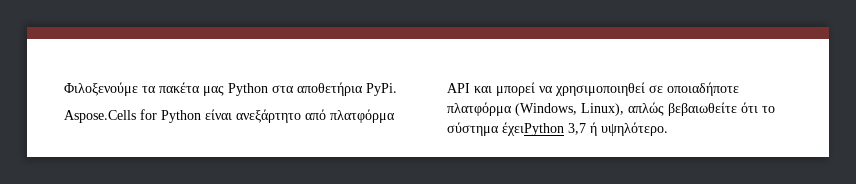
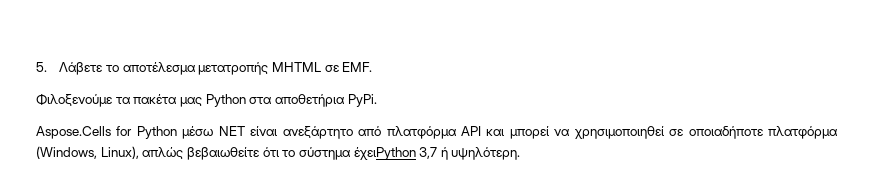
+ 5. Λάβετε το αποτέλεσμα μετατροπής MHTML σε EMF.
- Aspose.Cells for Python είναι ανεξάρτητο από πλατφόρμα API και μπορεί να χρησιμοποιηθεί σε οποιαδήποτε πλατφόρμα (Windows, Linux), απλώς βεβαιωθείτε ότι το σύστημα έχειPython 3,7 ή υψηλότερο.
+ Aspose.Cells for Python μέσω NET είναι ανεξάρτητο από πλατφόρμα API και μπορεί να χρησιμοποιηθεί σε οποιαδήποτε πλατφόρμα (Windows, Linux), απλώς βεβαιωθείτε ότι το σύστημα έχειPython 3,7 ή υψηλότερη.

